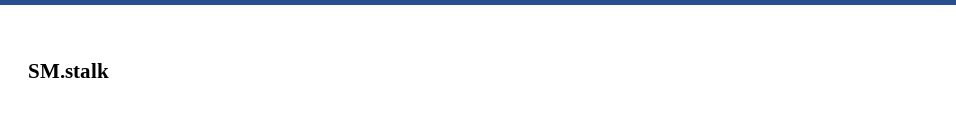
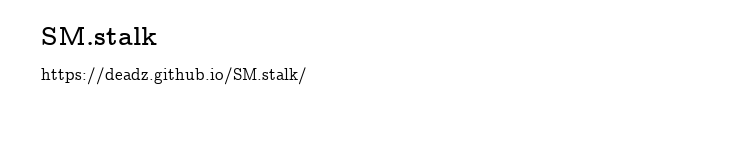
+ https://deadz.github.io/SM.stalk/

